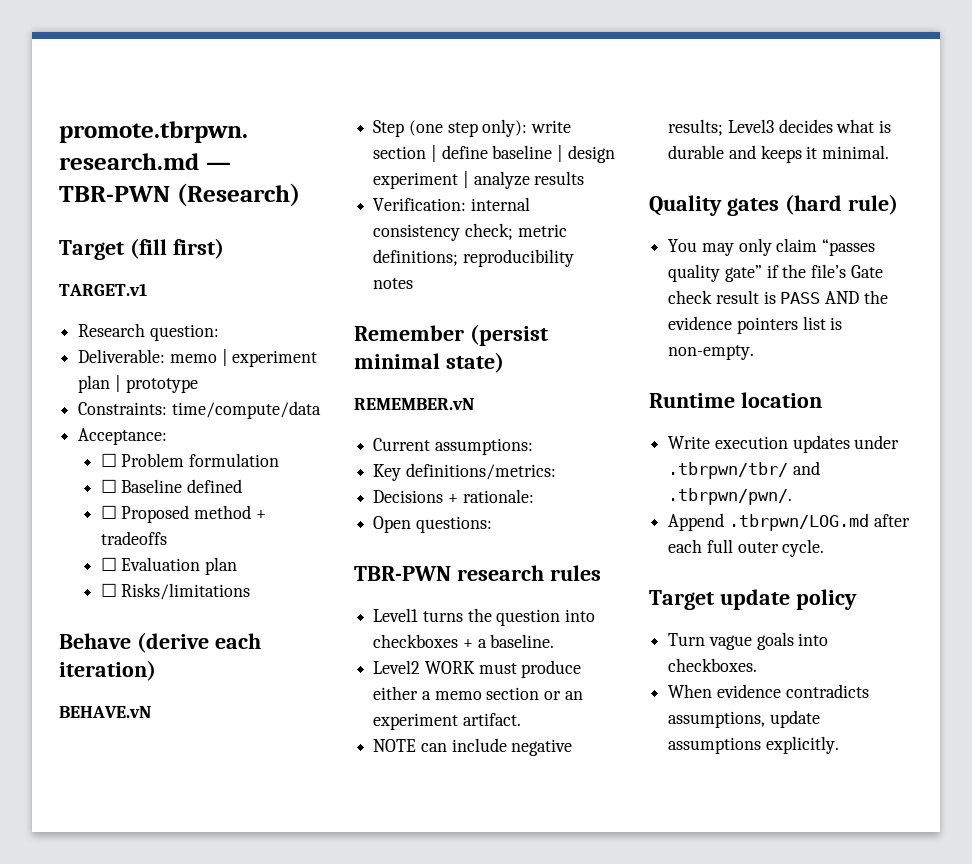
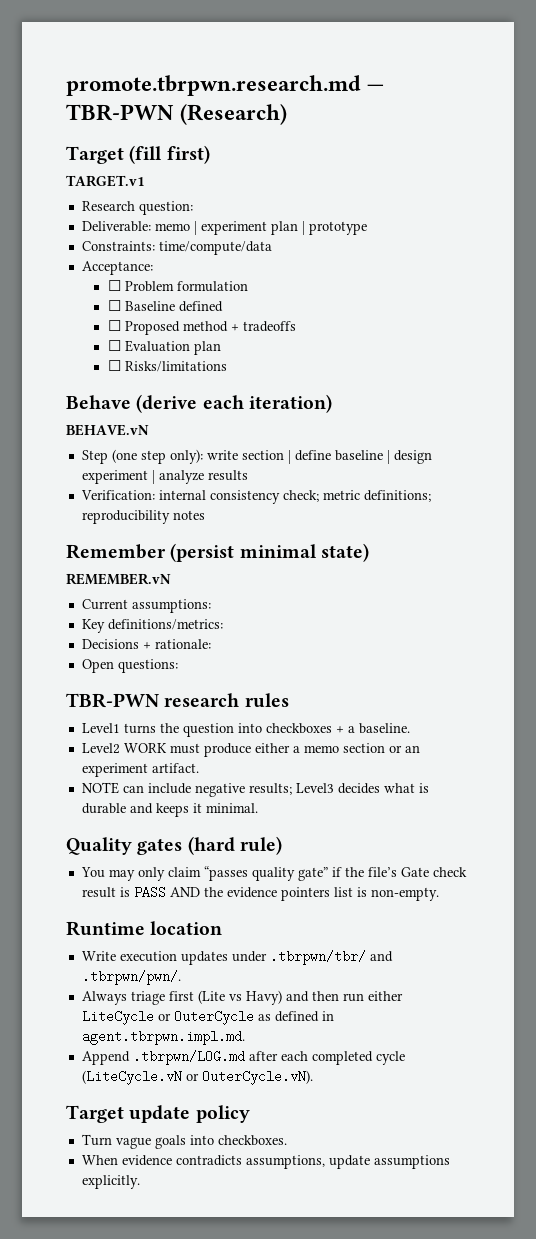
+ Always triage first (Lite vs Havy) and then run either LiteCycle or OuterCycle as defined in agent.tbrpwn.impl.md.
- Append .tbrpwn/LOG.md after each full outer cycle.
+ Append .tbrpwn/LOG.md after each completed cycle (LiteCycle.vN or OuterCycle.vN).

